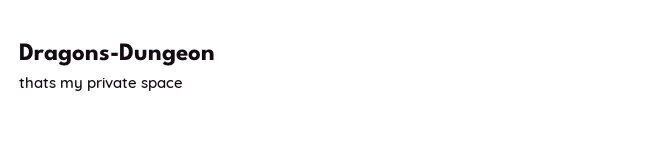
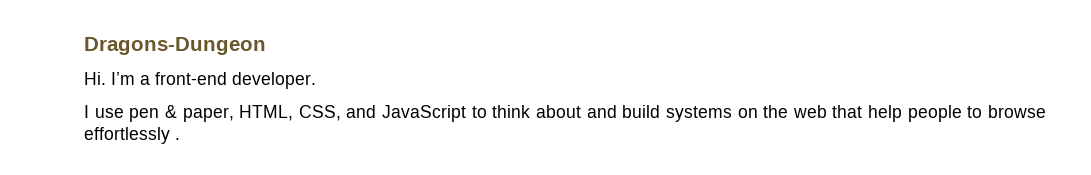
- thats my private space
+ Hi. I’m a front-end developer.
+ I use pen & paper, HTML, CSS, and JavaScript to think about and build systems on the web that help people to browse effortlessly .

